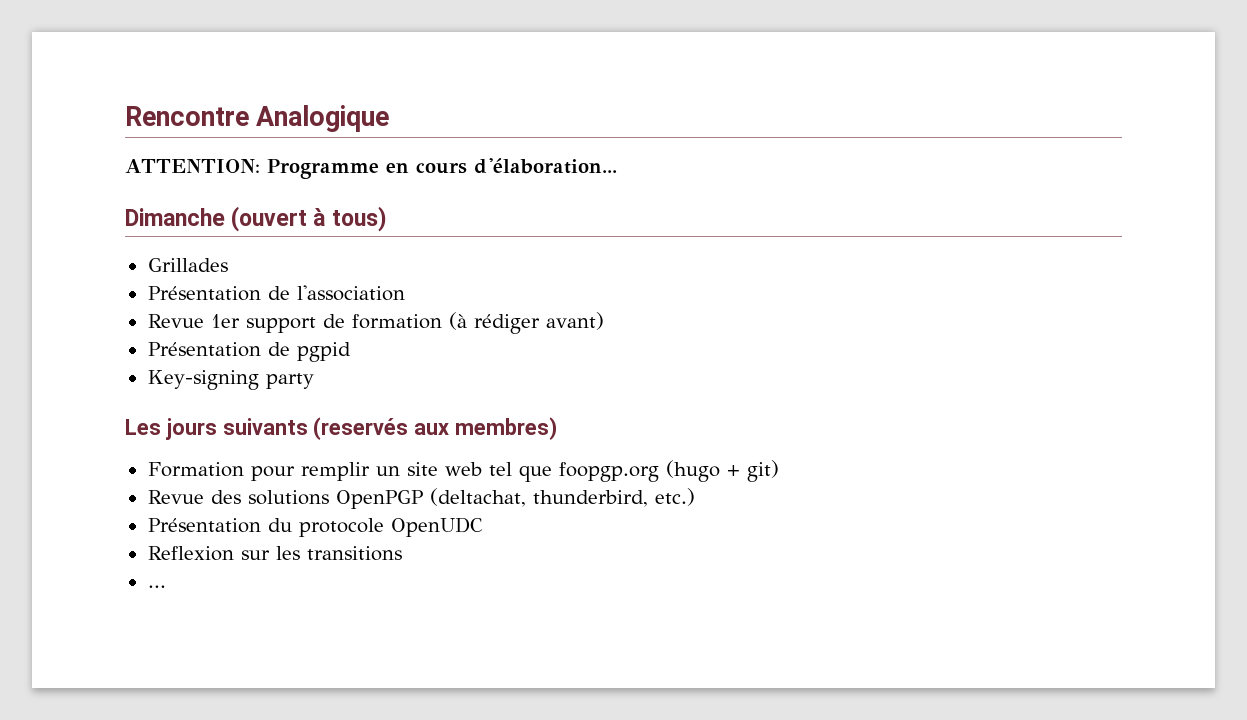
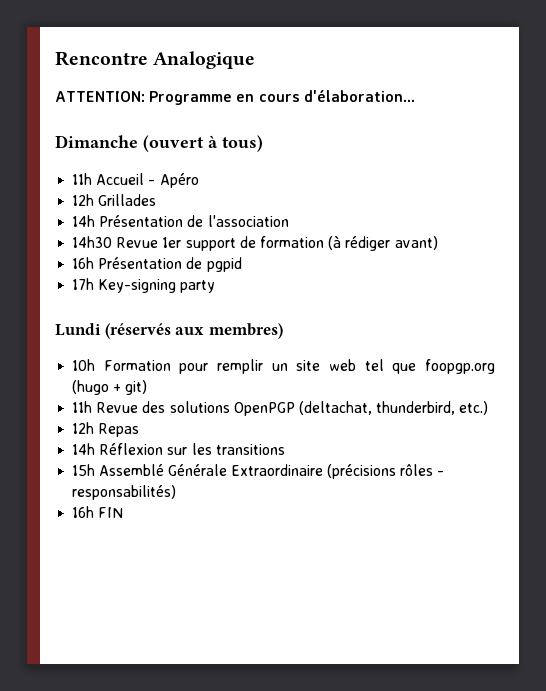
- Grillades
+ 11h Accueil - Apéro
+ 12h Grillades
- Présentation de l'association
+ 14h Présentation de l'association
- Revue 1er support de formation (à rédiger avant)
+ 14h30 Revue 1er support de formation (à rédiger avant)
- Présentation de pgpid
+ 16h Présentation de pgpid
- Key-signing party
+ 17h Key-signing party
- Les jours suivants (reservés aux membres)
+ Lundi (réservés aux membres)
- Formation pour remplir un site web tel que foopgp.org (hugo + git)
+ 10h Formation pour remplir un site web tel que foopgp.org (hugo + git)
- Revue des solutions OpenPGP (deltachat, thunderbird, etc.)
+ 11h Revue des solutions OpenPGP (deltachat, thunderbird, etc.)
- Présentation du protocole OpenUDC
- Reflexion sur les transitions
- ...
+ 12h Repas
+ 14h Réflexion sur les transitions
+ 15h Assemblé Générale Extraordinaire (précisions rôles - responsabilités)
+ 16h FIN

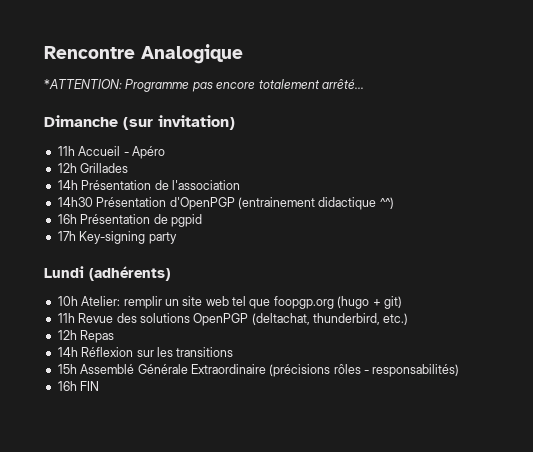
- ATTENTION: Programme en cours d'élaboration...
- Dimanche (ouvert à tous)
+ *ATTENTION: Programme pas encore totalement arrêté...
+ Dimanche (sur invitation)
- 14h30 Revue 1er support de formation (à rédiger avant)
+ 14h30 Présentation d'OpenPGP (entrainement didactique ^^)
- Lundi (réservés aux membres)
+ Lundi (adhérents)
- 10h Formation pour remplir un site web tel que foopgp.org (hugo + git)
+ 10h Atelier: remplir un site web tel que foopgp.org (hugo + git)

